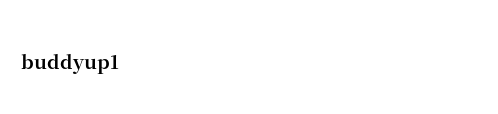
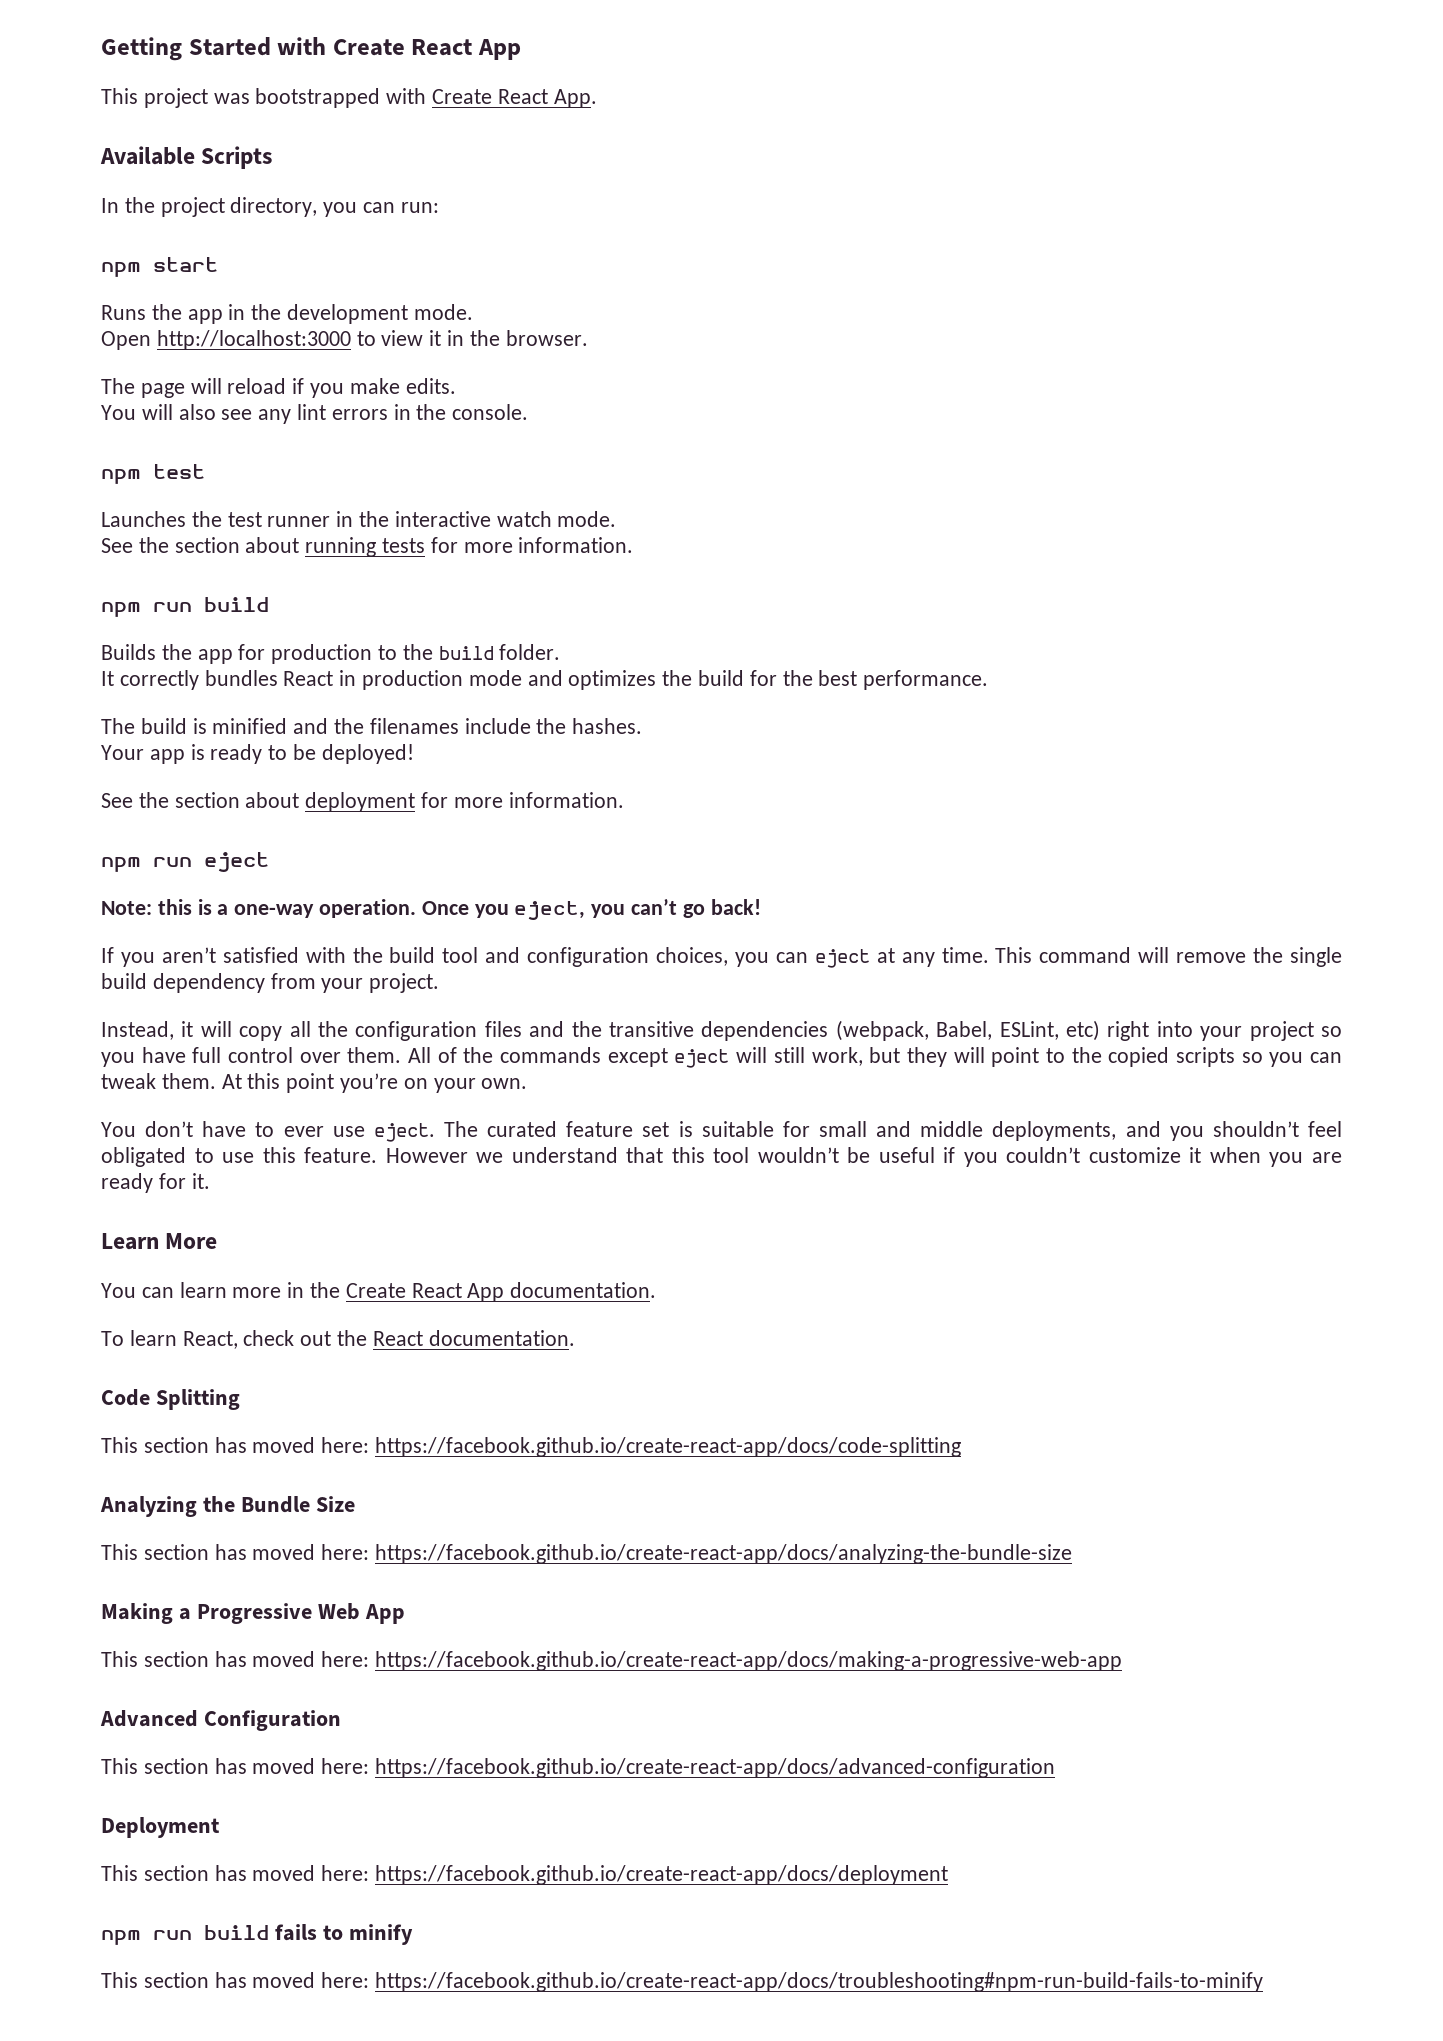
- buddyup1
+ Getting Started with Create React App
+ This project was bootstrapped with Create React App.
+ Available Scripts
+ In the project directory, you can run:
+ npm start
+ Runs the app in the development mode.
+ Open http://localhost:3000 to view it in the browser.
+ The page will reload if you make edits.
+ You will also see any lint errors in the console.
+ npm test
+ Launches the test runner in the interactive watch mode.
+ See the section about running tests for more information.
+ npm run build
+ Builds the app for production to the build folder.
+ It correctly bundles React in production mode and optimizes the build for the best performance.
+ The build is minified and the filenames include the hashes.
+ Your app is ready to be deployed!
+ See the section about deployment for more information.
+ npm run eject
+ Note: this is a one-way operation. Once you eject, you can’t go back!
+ If you aren’t satisfied with the build tool and configuration choices, you can eject at any time. This command will remove the single build dependency from your project.
+ Instead, it will copy all the configuration files and the transitive dependencies (webpack, Babel, ESLint, etc) right into your project so you have full control over them. All of the commands except eject will still work, but they will point to the copied scripts so you can tweak them. At this point you’re on your own.
+ You don’t have to ever use eject. The curated feature set is suitable for small and middle deployments, and you shouldn’t feel obligated to use this feature. However we understand that this tool wouldn’t be useful if you couldn’t customize it when you are ready for it.
+ Learn More
+ You can learn more in the Create React App documentation.
+ To learn React, check out the React documentation.
+ Code Splitting
+ This section has moved here: https://facebook.github.io/create-react-app/docs/code-splitting
+ Analyzing the Bundle Size
+ This section has moved here: https://facebook.github.io/create-react-app/docs/analyzing-the-bundle-size
+ Making a Progressive Web App
+ This section has moved here: https://facebook.github.io/create-react-app/docs/making-a-progressive-web-app
+ Advanced Configuration
+ This section has moved here: https://facebook.github.io/create-react-app/docs/advanced-configuration
+ Deployment
+ This section has moved here: https://facebook.github.io/create-react-app/docs/deployment
+ npm run build fails to minify
+ This section has moved here: https://facebook.github.io/create-react-app/docs/troubleshooting#npm-run-build-fails-to-minify

